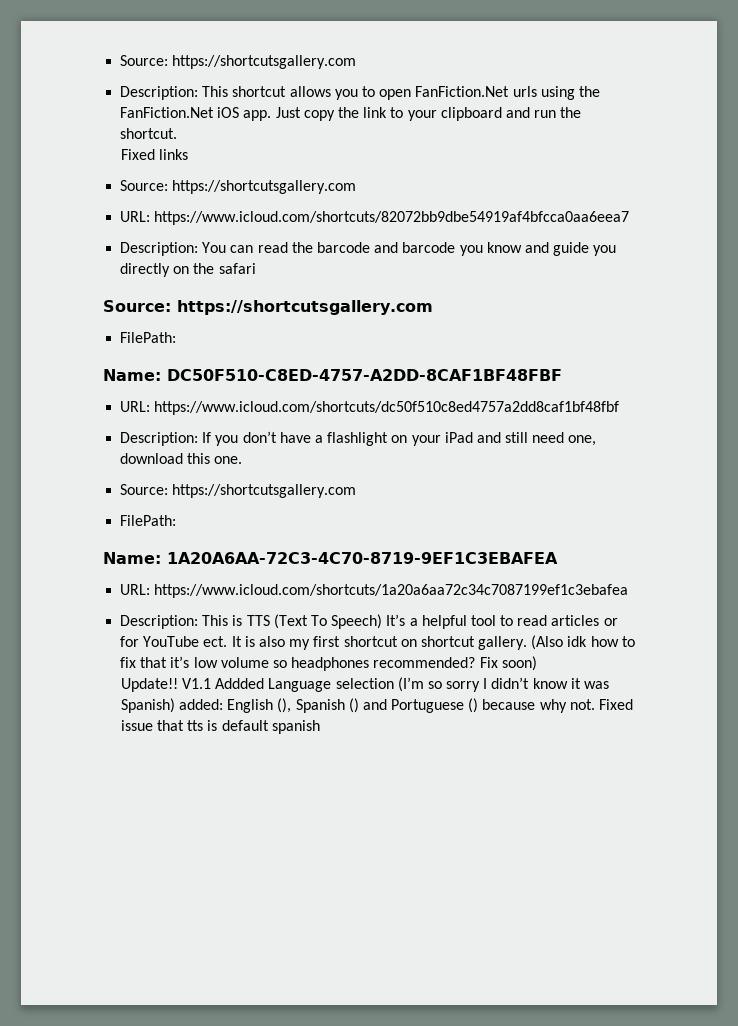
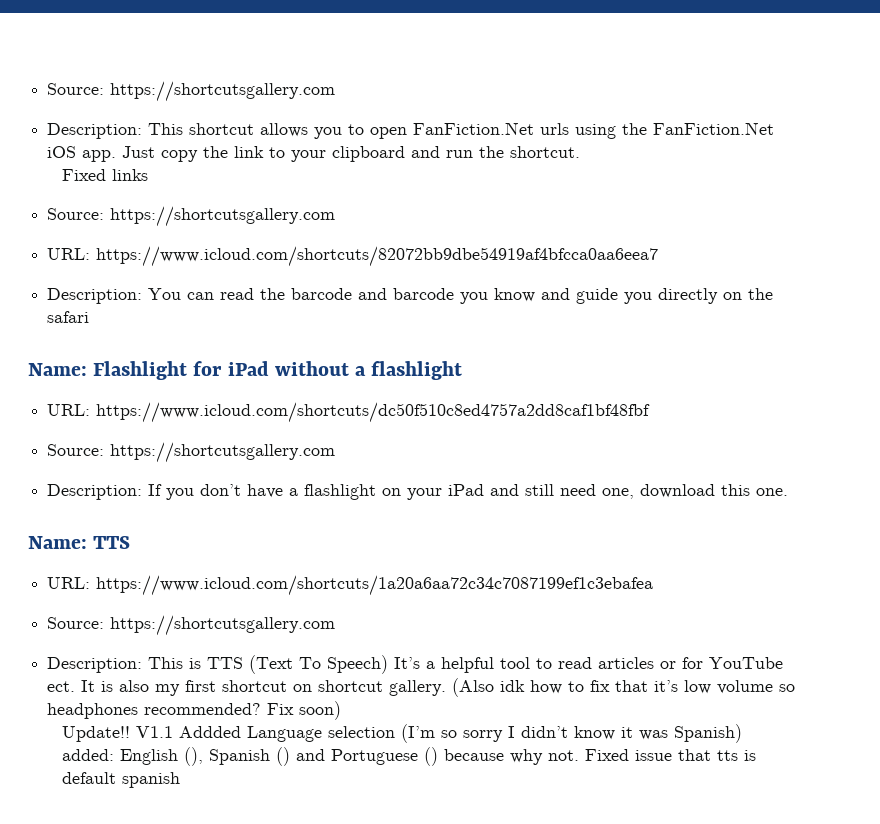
  Description: You can read the barcode and barcode you know and guide you directly on the safari
- Source: https://shortcutsgallery.com
- FilePath:
- Name: DC50F510-C8ED-4757-A2DD-8CAF1BF48FBF
+ Name: Flashlight for iPad without a flashlight
  URL: https://www.icloud.com/shortcuts/dc50f510c8ed4757a2dd8caf1bf48fbf
+ Source: https://shortcutsgallery.com
  Description: If you don’t have a flashlight on your iPad and still need one, download this one.
- Source: https://shortcutsgallery.com
- FilePath:
- Name: 1A20A6AA-72C3-4C70-8719-9EF1C3EBAFEA
+ Name: TTS
  URL: https://www.icloud.com/shortcuts/1a20a6aa72c34c7087199ef1c3ebafea
+ Source: https://shortcutsgallery.com

